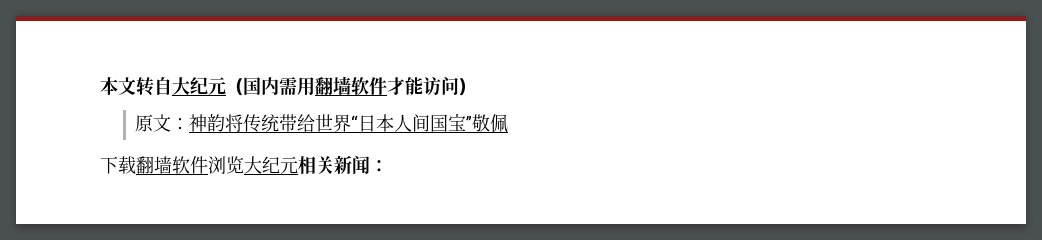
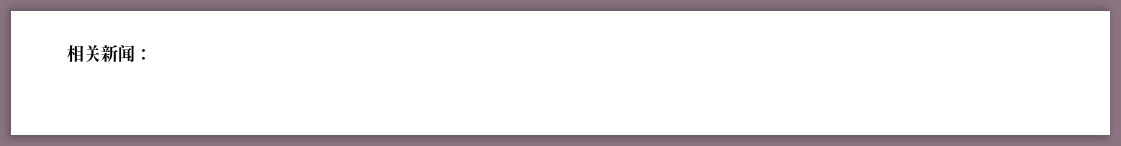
- 本文转自大纪元（国内需用翻墙软件才能访问）
- 原文：神韵将传统带给世界“日本人间国宝”敬佩
- 下载翻墙软件浏览大纪元相关新闻：
+ 相关新闻：

